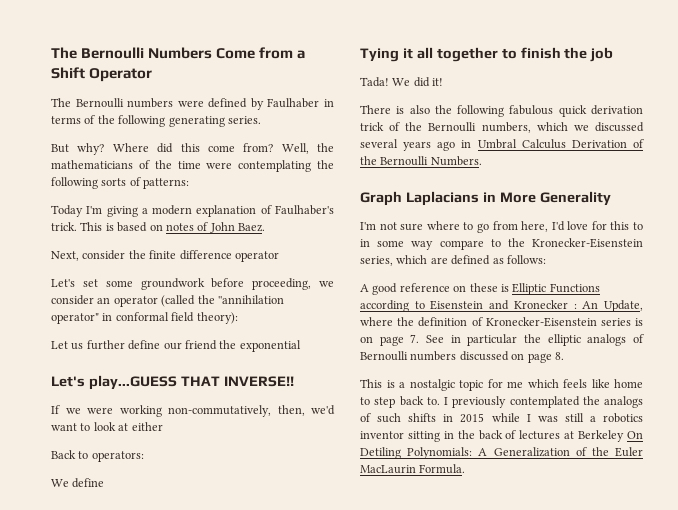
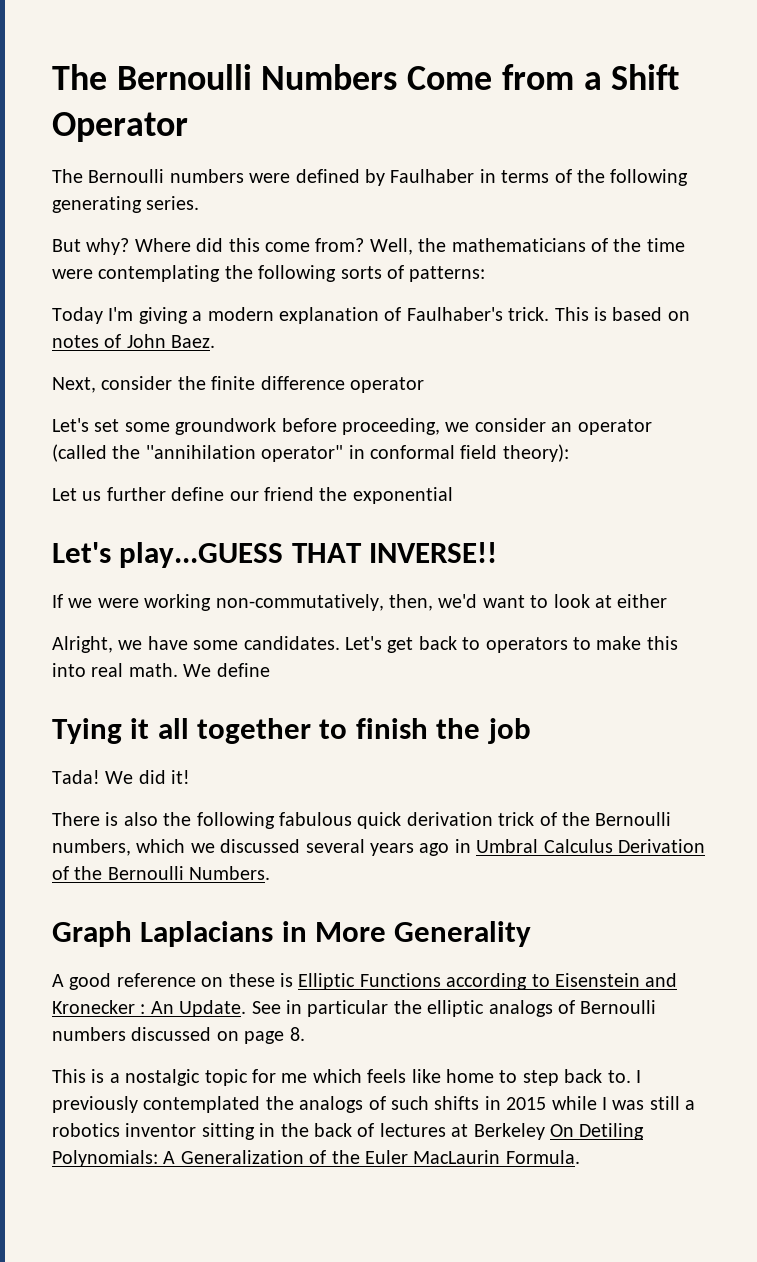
- Back to operators:
- We define
+ Alright, we have some candidates. Let's get back to operators to make this into real math. We define
- I'm not sure where to go from here, I'd love for this to in some way compare to the Kronecker-Eisenstein series, which are defined as follows:
- A good reference on these is Elliptic Functions according to Eisenstein and Kronecker : An Update, where the definition of Kronecker-Eisenstein series is on page 7. See in particular the elliptic analogs of Bernoulli numbers discussed on page 8.
+ A good reference on these is Elliptic Functions according to Eisenstein and Kronecker : An Update. See in particular the elliptic analogs of Bernoulli numbers discussed on page 8.

